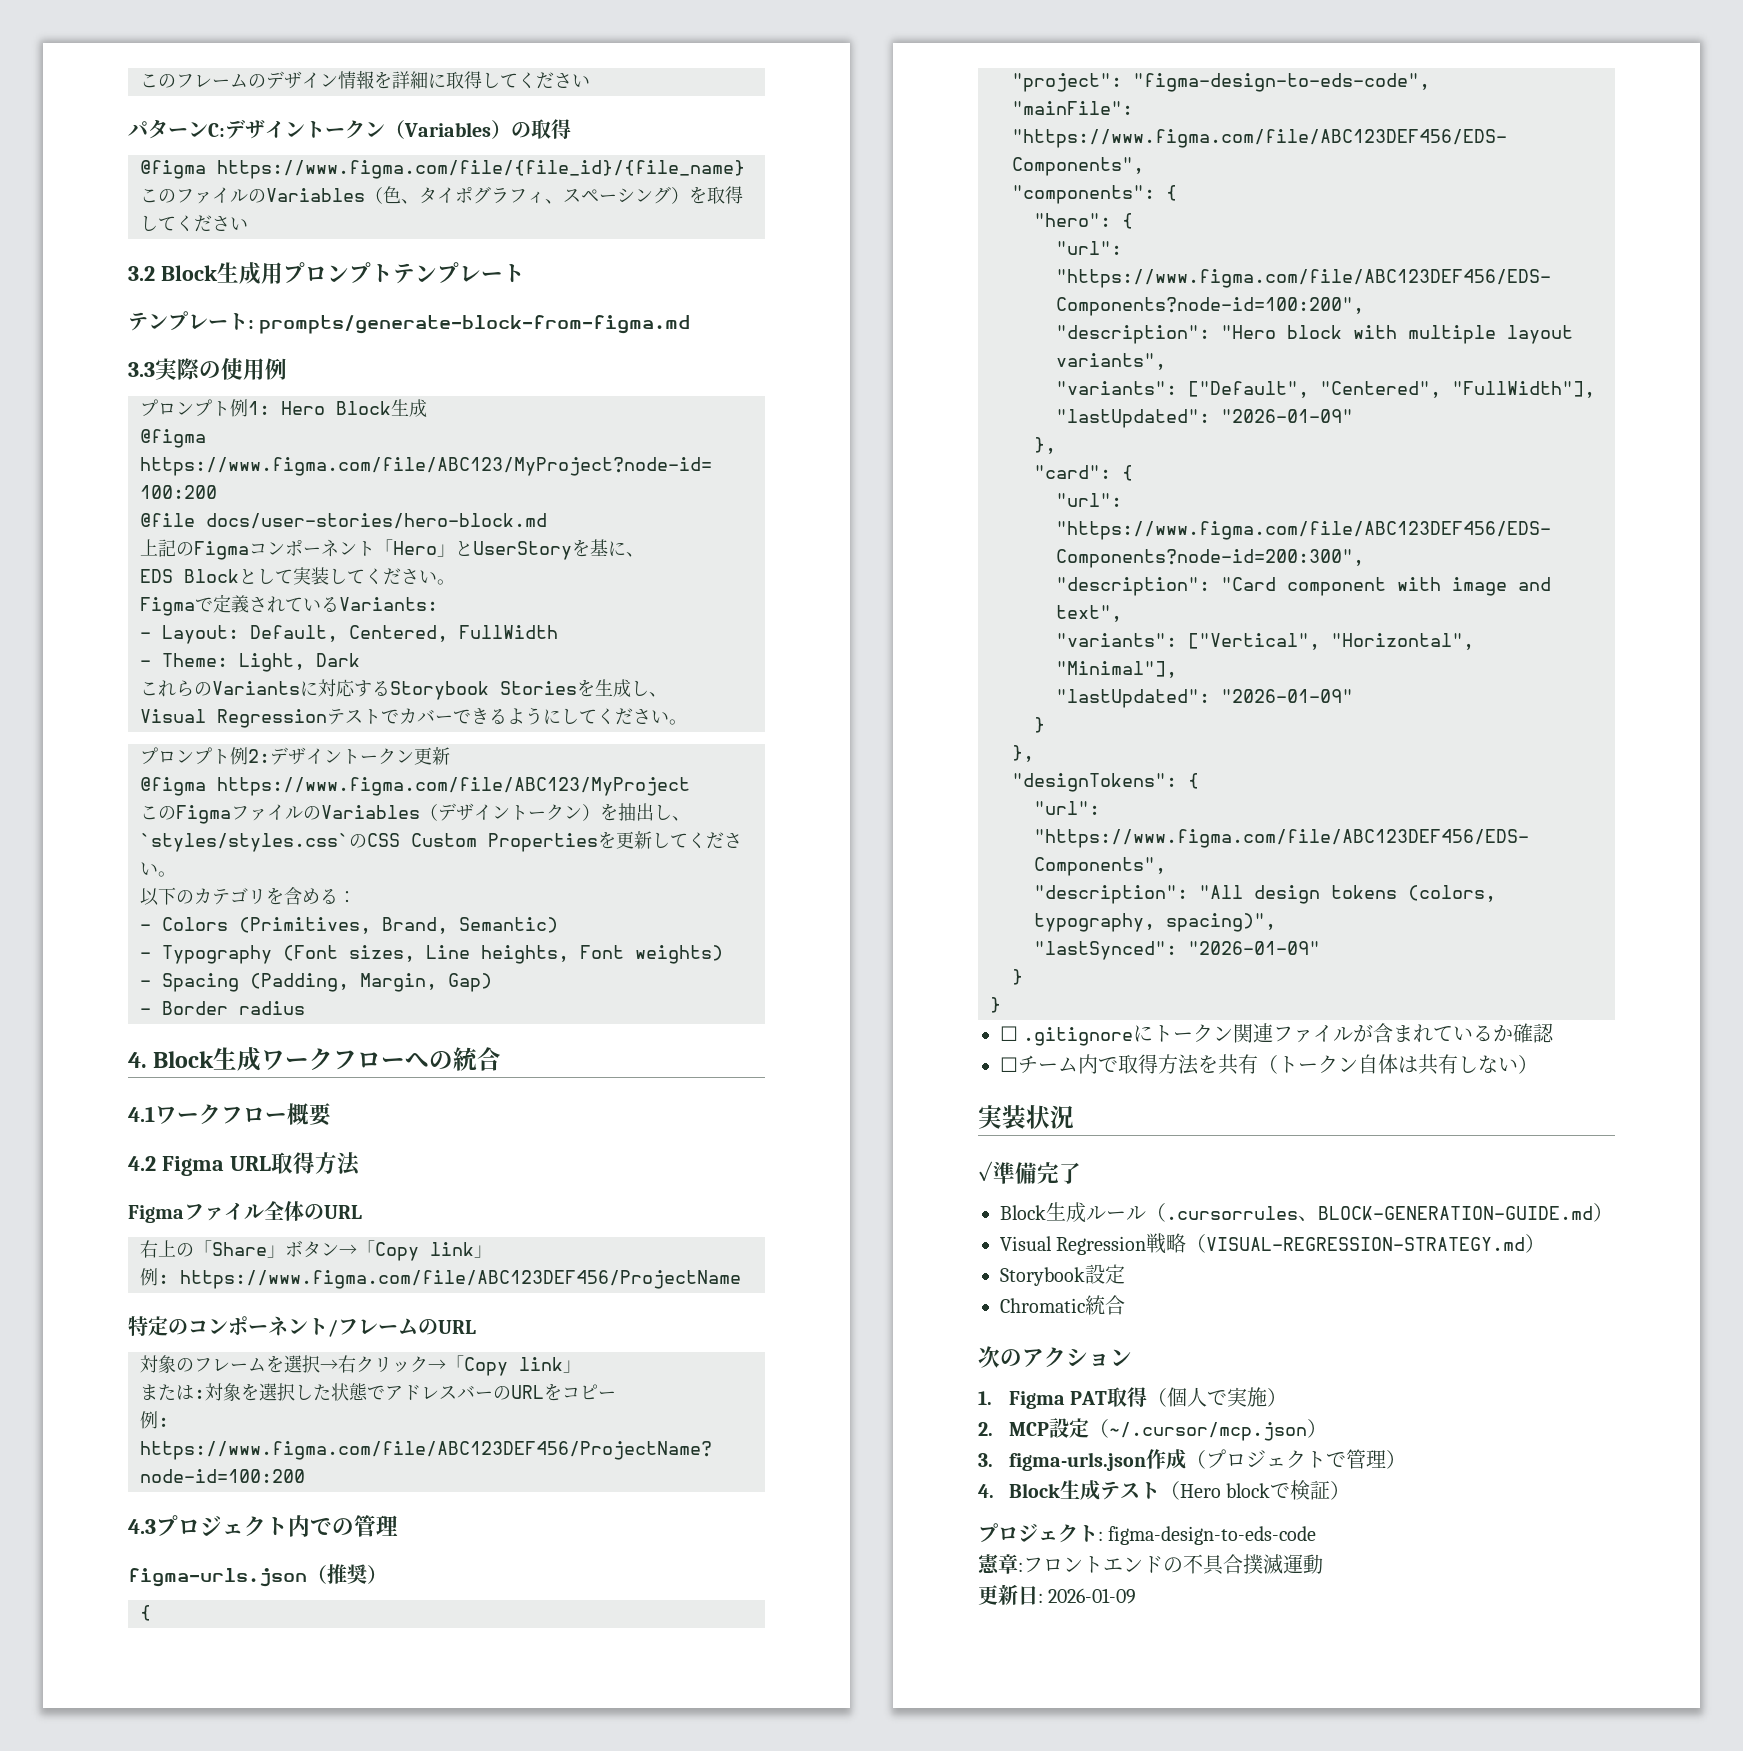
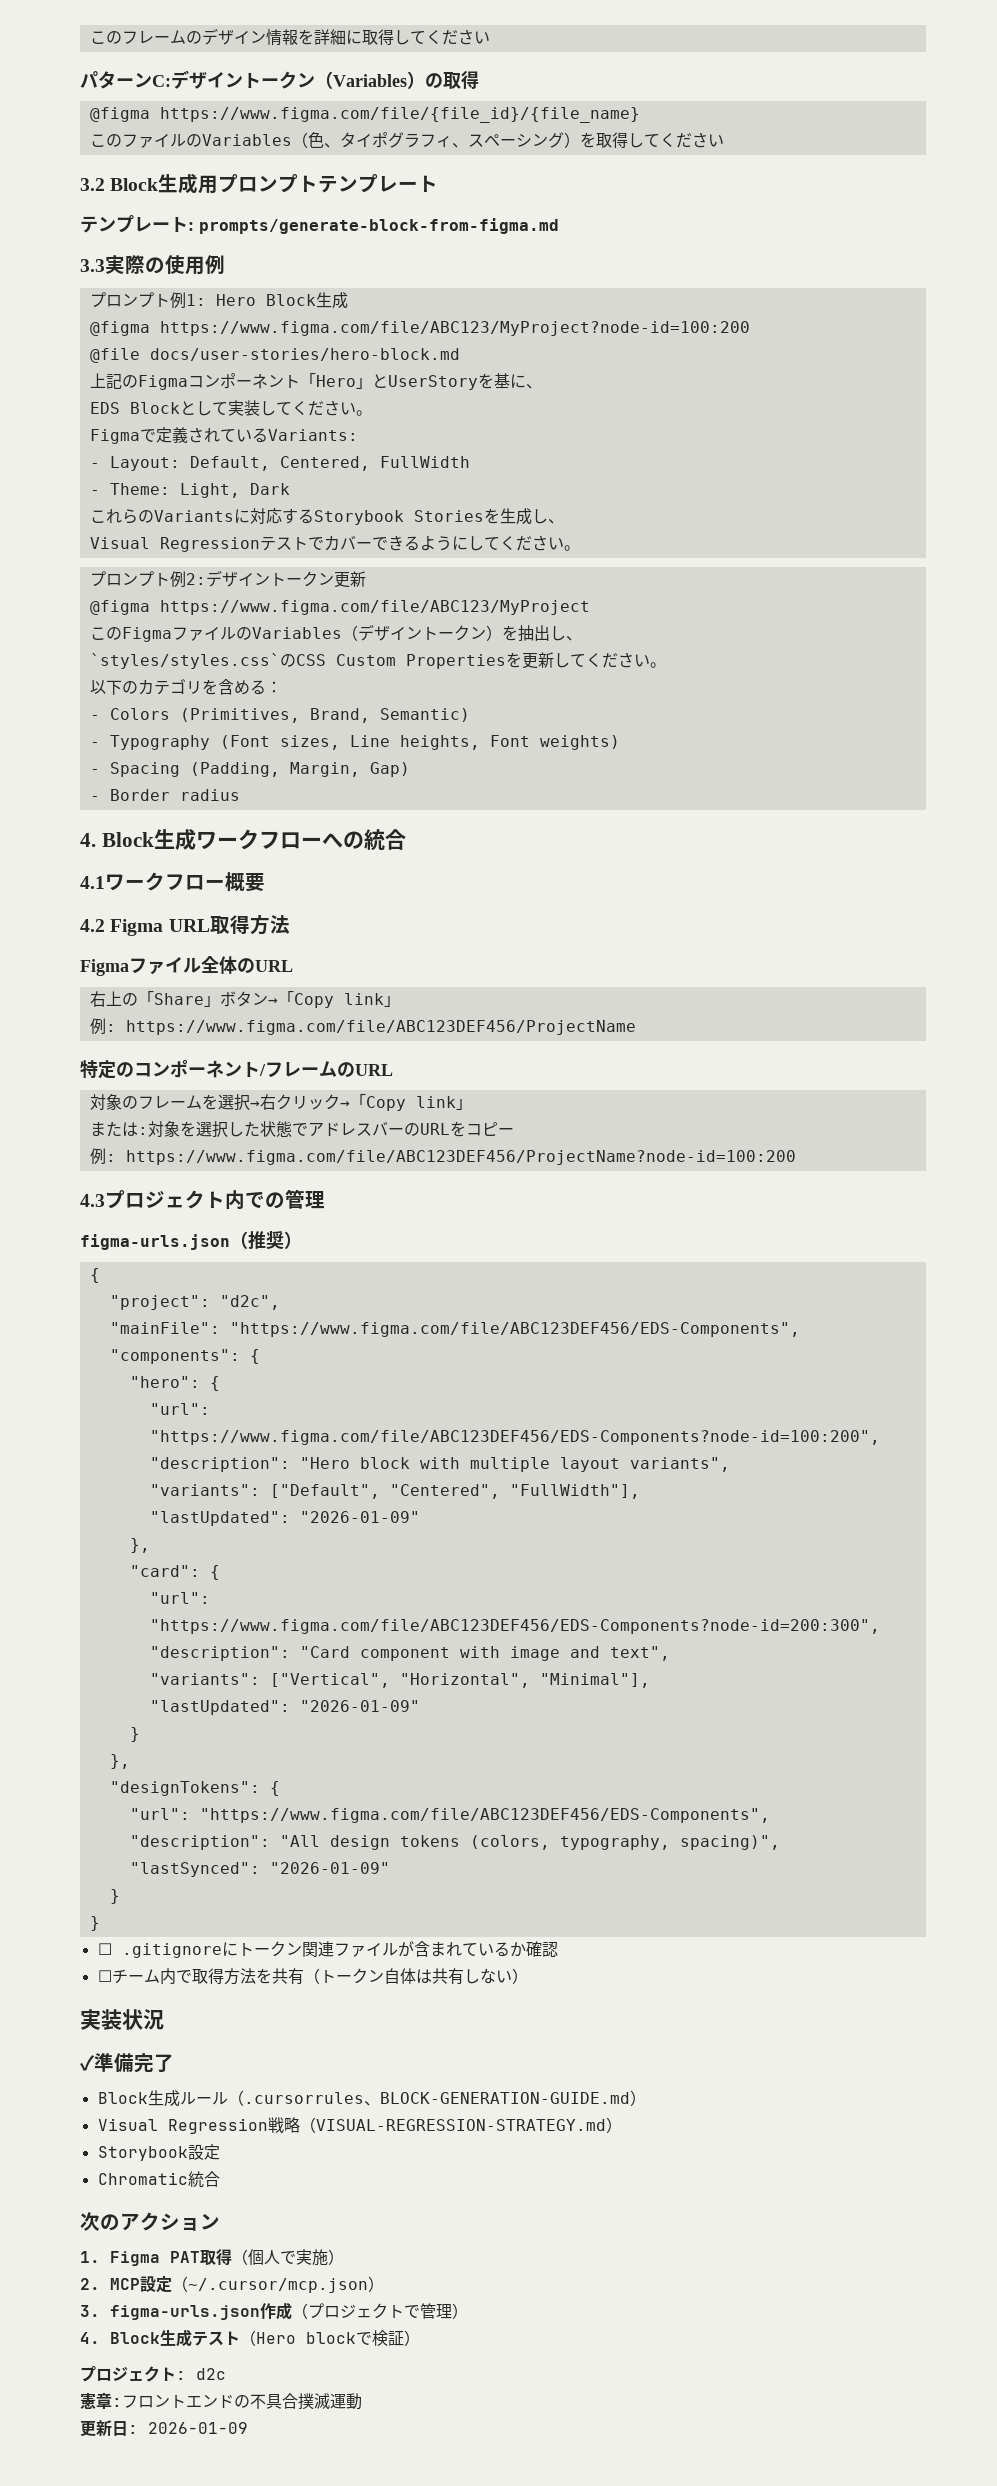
- "project": "figma-design-to-eds-code",
+ "project": "d2c",
- プロジェクト: figma-design-to-eds-code
+ プロジェクト: d2c

